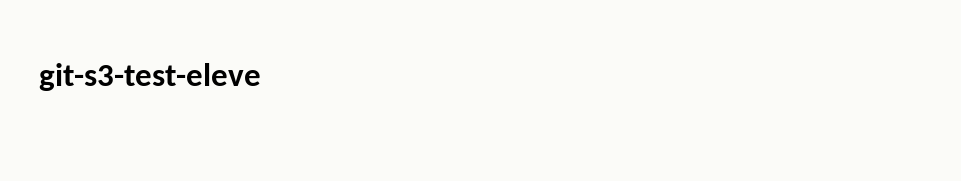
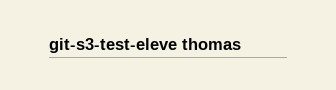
- git-s3-test-eleve
+ git-s3-test-eleve thomas

